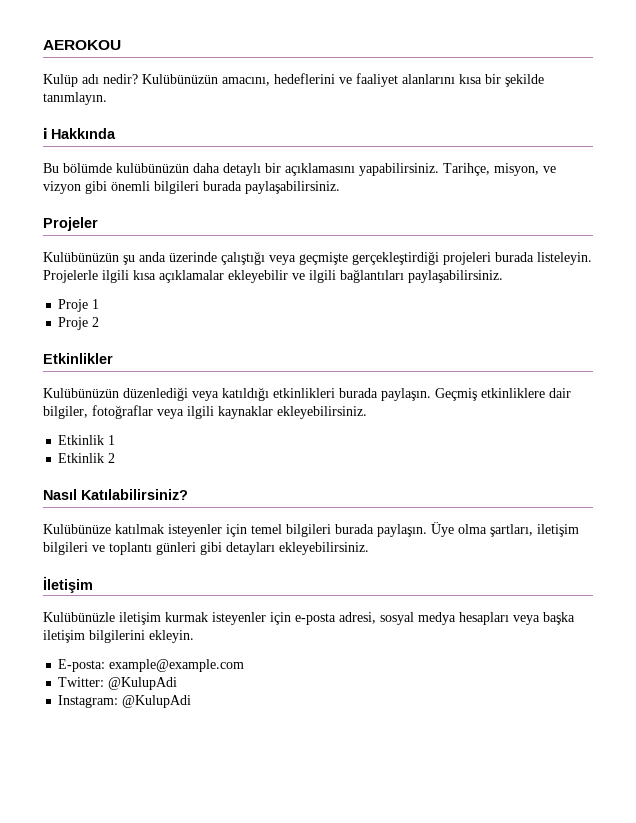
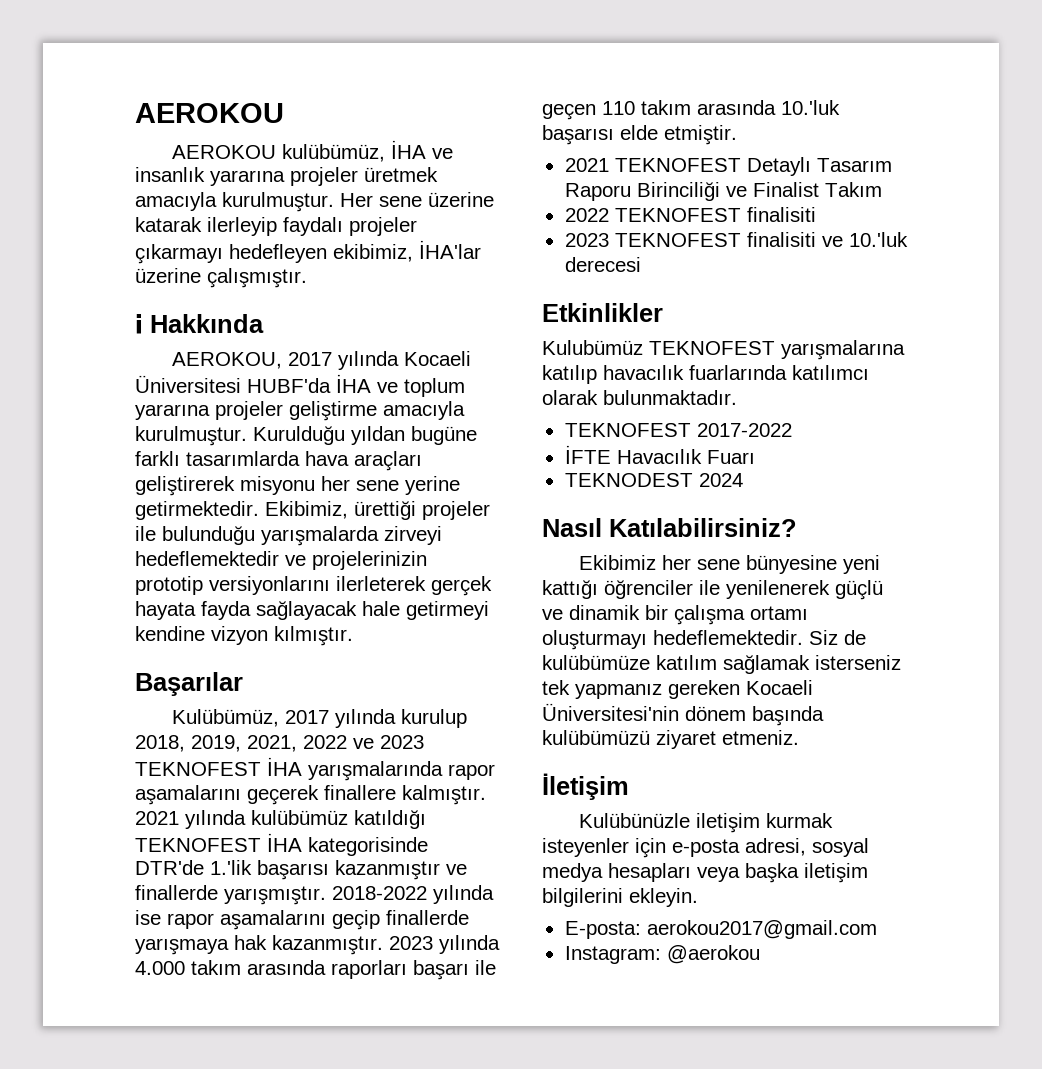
- Kulüp adı nedir? Kulübünüzün amacını, hedeflerini ve faaliyet alanlarını kısa bir şekilde tanımlayın.
+ AEROKOU kulübümüz, İHA ve insanlık yararına projeler üretmek amacıyla kurulmuştur. Her sene üzerine katarak ilerleyip faydalı projeler çıkarmayı hedefleyen ekibimiz, İHA'lar üzerine çalışmıştır.
  ℹ Hakkında
- Bu bölümde kulübünüzün daha detaylı bir açıklamasını yapabilirsiniz. Tarihçe, misyon, ve vizyon gibi önemli bilgileri burada paylaşabilirsiniz.
- Projeler
- Kulübünüzün şu anda üzerinde çalıştığı veya geçmişte gerçekleştirdiği projeleri burada listeleyin. Projelerle ilgili kısa açıklamalar ekleyebilir ve ilgili bağlantıları paylaşabilirsiniz.
- Proje 1
- Proje 2
+ AEROKOU, 2017 yılında Kocaeli Üniversitesi HUBF'da İHA ve toplum yararına projeler geliştirme amacıyla kurulmuştur. Kurulduğu yıldan bugüne farklı tasarımlarda hava araçları geliştirerek misyonu her sene yerine getirmektedir. Ekibimiz, ürettiği projeler ile bulunduğu yarışmalarda zirveyi hedeflemektedir ve projelerinizin prototip versiyonlarını ilerleterek gerçek hayata fayda sağlayacak hale getirmeyi kendine vizyon kılmıştır.
+ Başarılar
+ Kulübümüz, 2017 yılında kurulup 2018, 2019, 2021, 2022 ve 2023 TEKNOFEST İHA yarışmalarında rapor aşamalarını geçerek finallere kalmıştır. 2021 yılında kulübümüz katıldığı TEKNOFEST İHA kategorisinde DTR'de 1.'lik başarısı kazanmıştır ve finallerde yarışmıştır. 2018-2022 yılında ise rapor aşamalarını geçip finallerde yarışmaya hak kazanmıştır. 2023 yılında 4.000 takım arasında raporları başarı ile geçen 110 takım arasında 10.'luk başarısı elde etmiştir.
+ 2021 TEKNOFEST Detaylı Tasarım Raporu Birinciliği ve Finalist Takım
+ 2022 TEKNOFEST finalisiti
+ 2023 TEKNOFEST finalisiti ve 10.'luk derecesi
  Etkinlikler
- Kulübünüzün düzenlediği veya katıldığı etkinlikleri burada paylaşın. Geçmiş etkinliklere dair bilgiler, fotoğraflar veya ilgili kaynaklar ekleyebilirsiniz.
- Etkinlik 1
- Etkinlik 2
+ Kulubümüz TEKNOFEST yarışmalarına katılıp havacılık fuarlarında katılımcı olarak bulunmaktadır.
+ TEKNOFEST 2017-2022
+ İFTE Havacılık Fuarı
+ TEKNODEST 2024
  Nasıl Katılabilirsiniz?
- Kulübünüze katılmak isteyenler için temel bilgileri burada paylaşın. Üye olma şartları, iletişim bilgileri ve toplantı günleri gibi detayları ekleyebilirsiniz.
+ Ekibimiz her sene bünyesine yeni kattığı öğrenciler ile yenilenerek güçlü ve dinamik bir çalışma ortamı oluşturmayı hedeflemektedir. Siz de kulübümüze katılım sağlamak isterseniz tek yapmanız gereken Kocaeli Üniversitesi'nin dönem başında kulübümüzü ziyaret etmeniz.
- E-posta: example@example.com
- Twitter: @KulupAdi
+ E-posta: aerokou2017@gmail.com
- Instagram: @KulupAdi
+ Instagram: @aerokou

